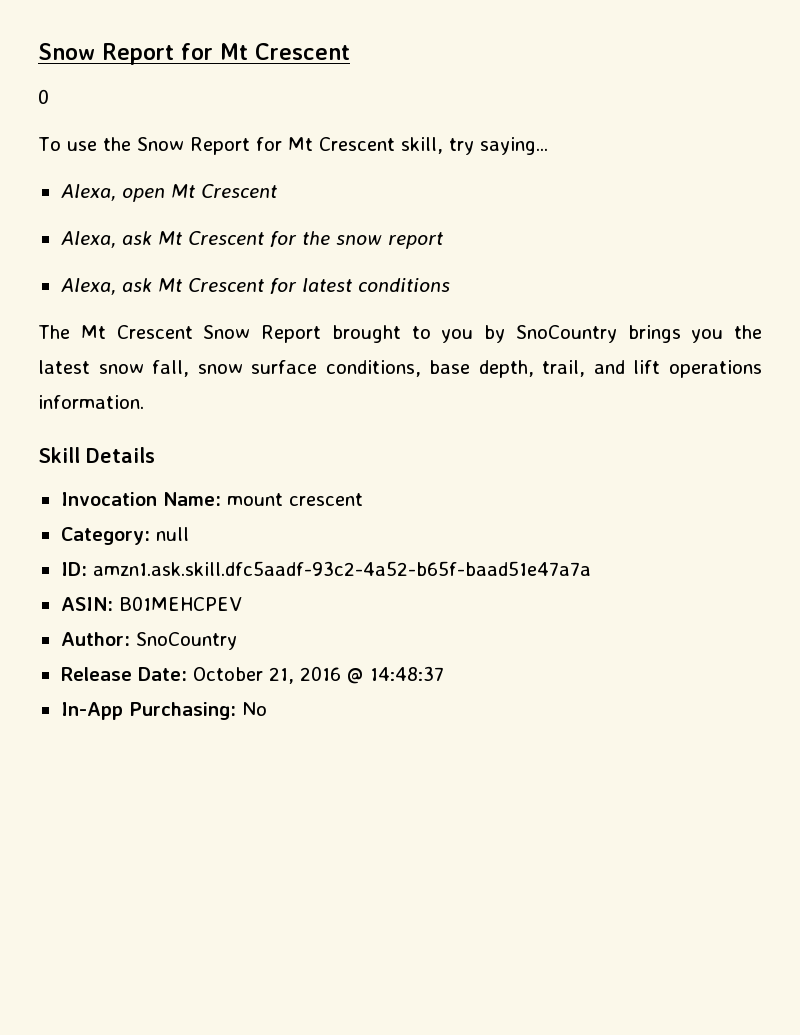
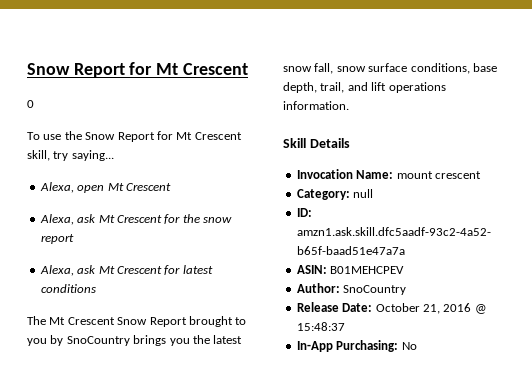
- Release Date: October 21, 2016 @ 14:48:37
+ Release Date: October 21, 2016 @ 15:48:37

